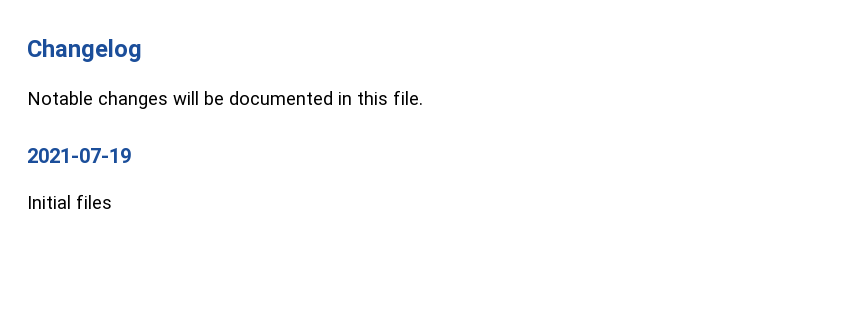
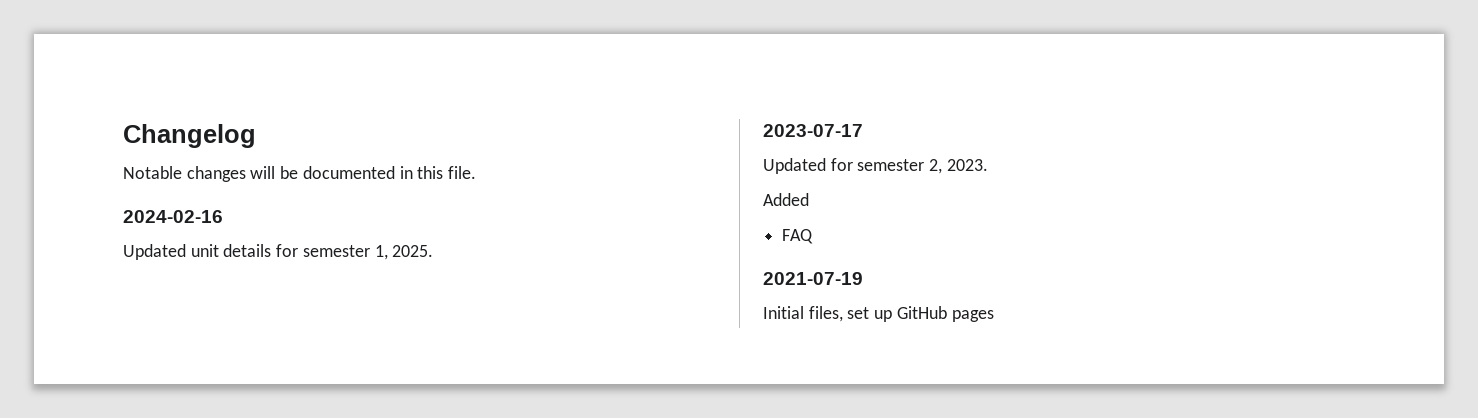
+ 2024-02-16
+ Updated unit details for semester 1, 2025.
+ 2023-07-17
+ Updated for semester 2, 2023.
+ Added
+ FAQ
  2021-07-19
- Initial files
+ Initial files, set up GitHub pages

